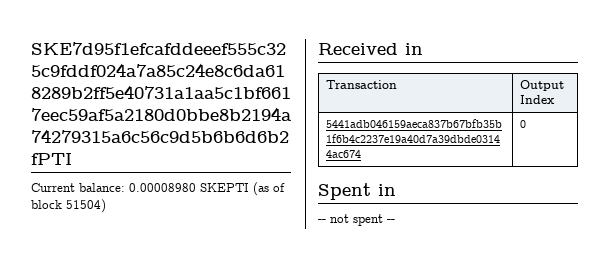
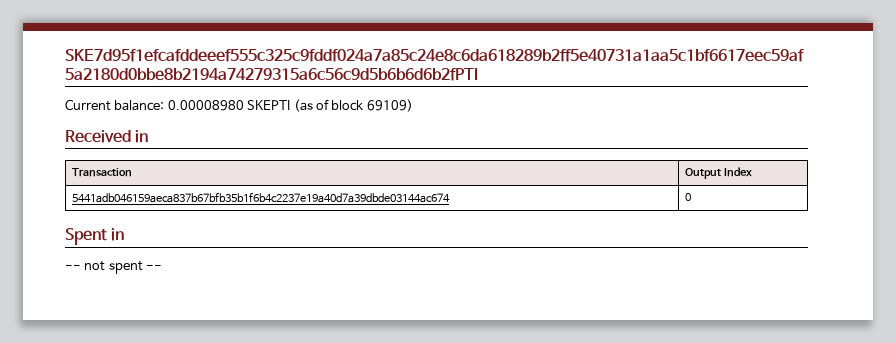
- Current balance: 0.00008980 SKEPTI (as of block 51504)
+ Current balance: 0.00008980 SKEPTI (as of block 69109)

